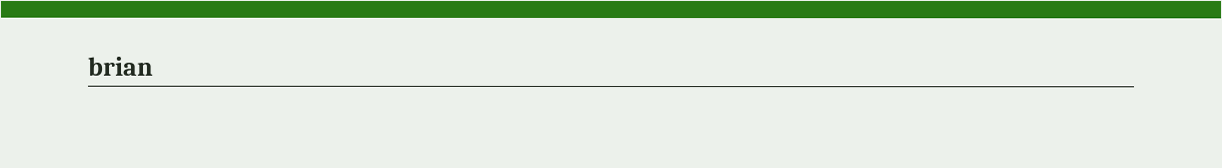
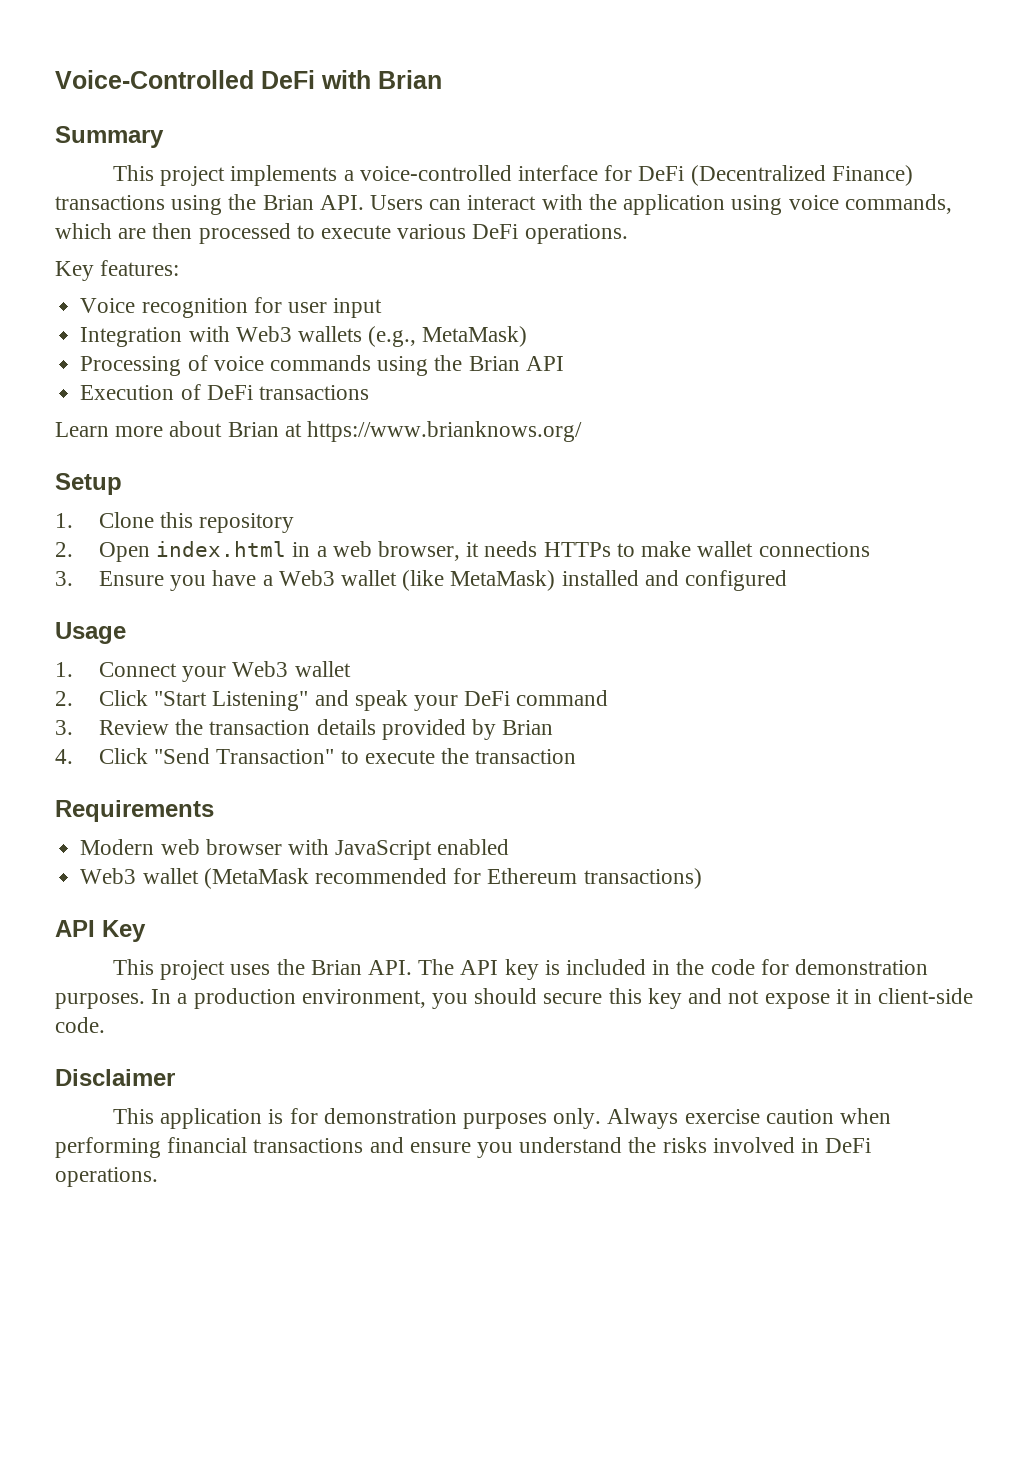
- brian
+ Voice-Controlled DeFi with Brian
+ Summary
+ This project implements a voice-controlled interface for DeFi (Decentralized Finance) transactions using the Brian API. Users can interact with the application using voice commands, which are then processed to execute various DeFi operations.
+ Key features:
+ Voice recognition for user input
+ Integration with Web3 wallets (e.g., MetaMask)
+ Processing of voice commands using the Brian API
+ Execution of DeFi transactions
+ Learn more about Brian at https://www.brianknows.org/
+ Setup
+ 1. Clone this repository
+ 2. Open index.html in a web browser, it needs HTTPs to make wallet connections
+ 3. Ensure you have a Web3 wallet (like MetaMask) installed and configured
+ Usage
+ 1. Connect your Web3 wallet
+ 2. Click "Start Listening" and speak your DeFi command
+ 3. Review the transaction details provided by Brian
+ 4. Click "Send Transaction" to execute the transaction
+ Requirements
+ Modern web browser with JavaScript enabled
+ Web3 wallet (MetaMask recommended for Ethereum transactions)
+ API Key
+ This project uses the Brian API. The API key is included in the code for demonstration purposes. In a production environment, you should secure this key and not expose it in client-side code.
+ Disclaimer
+ This application is for demonstration purposes only. Always exercise caution when performing financial transactions and ensure you understand the risks involved in DeFi operations.

